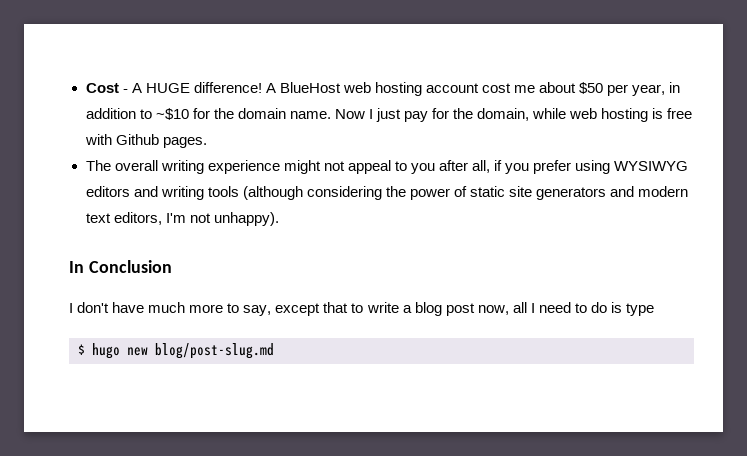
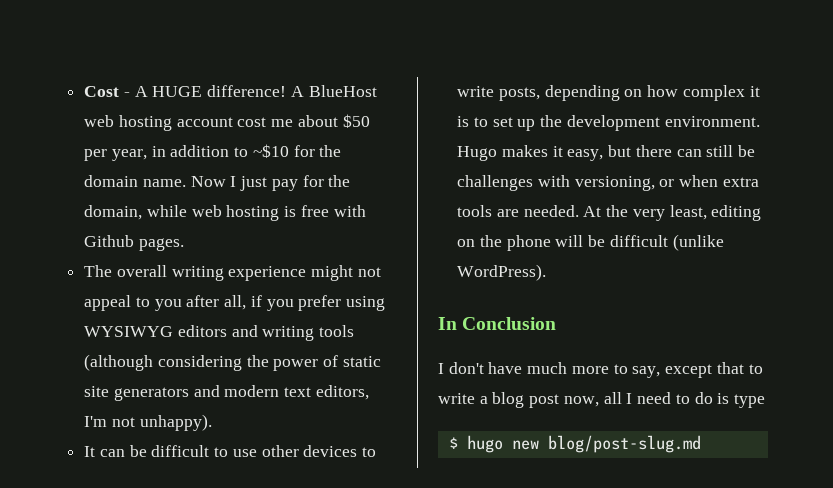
+ It can be difficult to use other devices to write posts, depending on how complex it is to set up the development environment. Hugo makes it easy, but there can still be challenges with versioning, or when extra tools are needed. At the very least, editing on the phone will be difficult (unlike WordPress).

